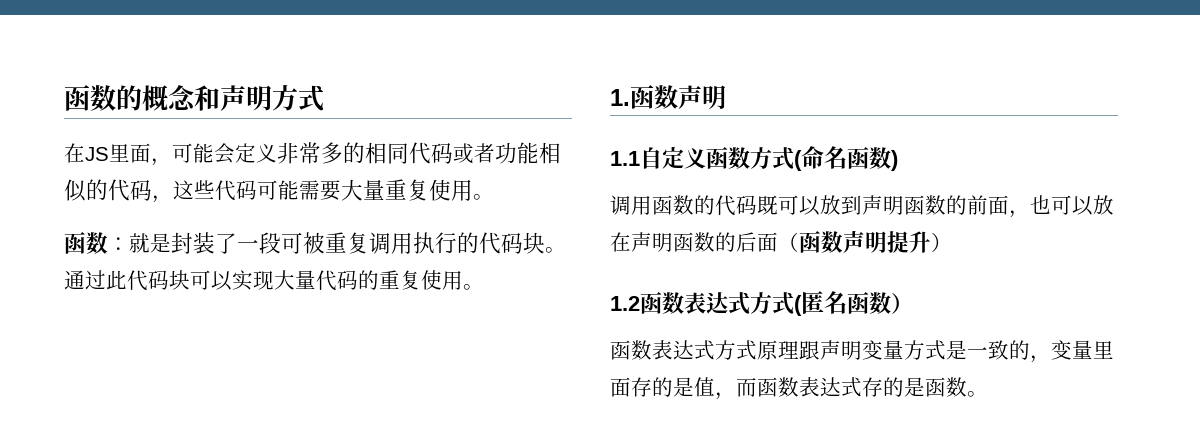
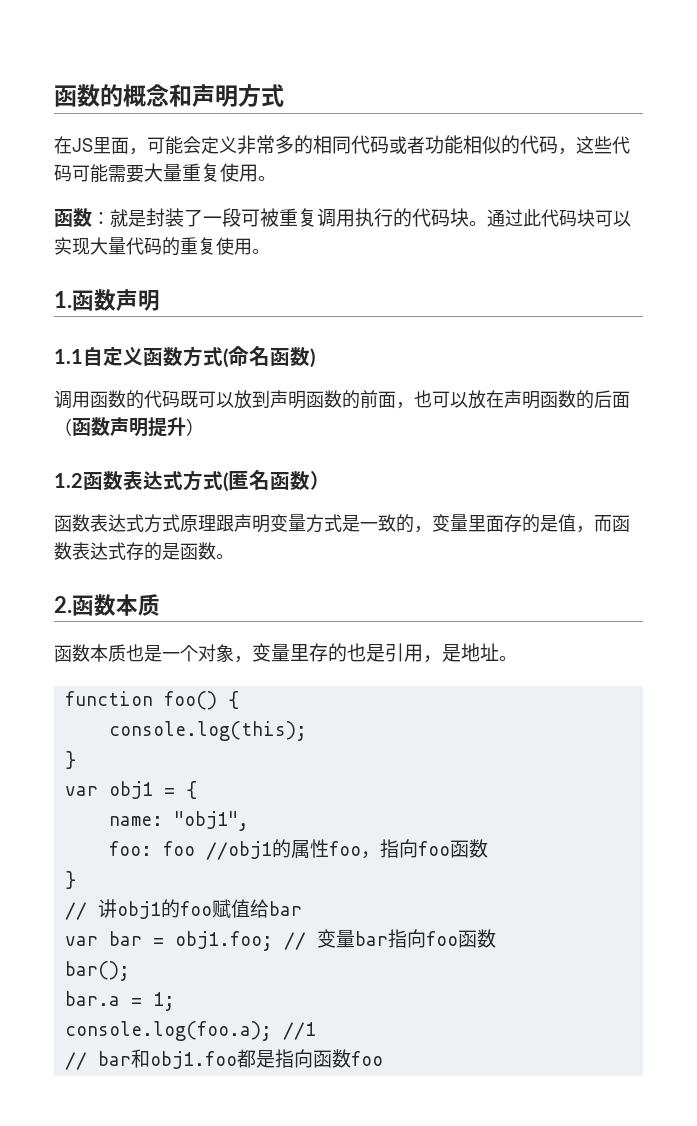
+ 2.函数本质
+ 函数本质也是一个对象，变量里存的也是引用，是地址。
+ function foo() {
+ console.log(this);
+ }
+ var obj1 = {
+ name: "obj1",
+ foo: foo //obj1的属性foo，指向foo函数
+ }
+ // 讲obj1的foo赋值给bar
+ var bar = obj1.foo; // 变量bar指向foo函数
+ bar();
+ bar.a = 1;
+ console.log(foo.a); //1
+ // bar和obj1.foo都是指向函数foo

